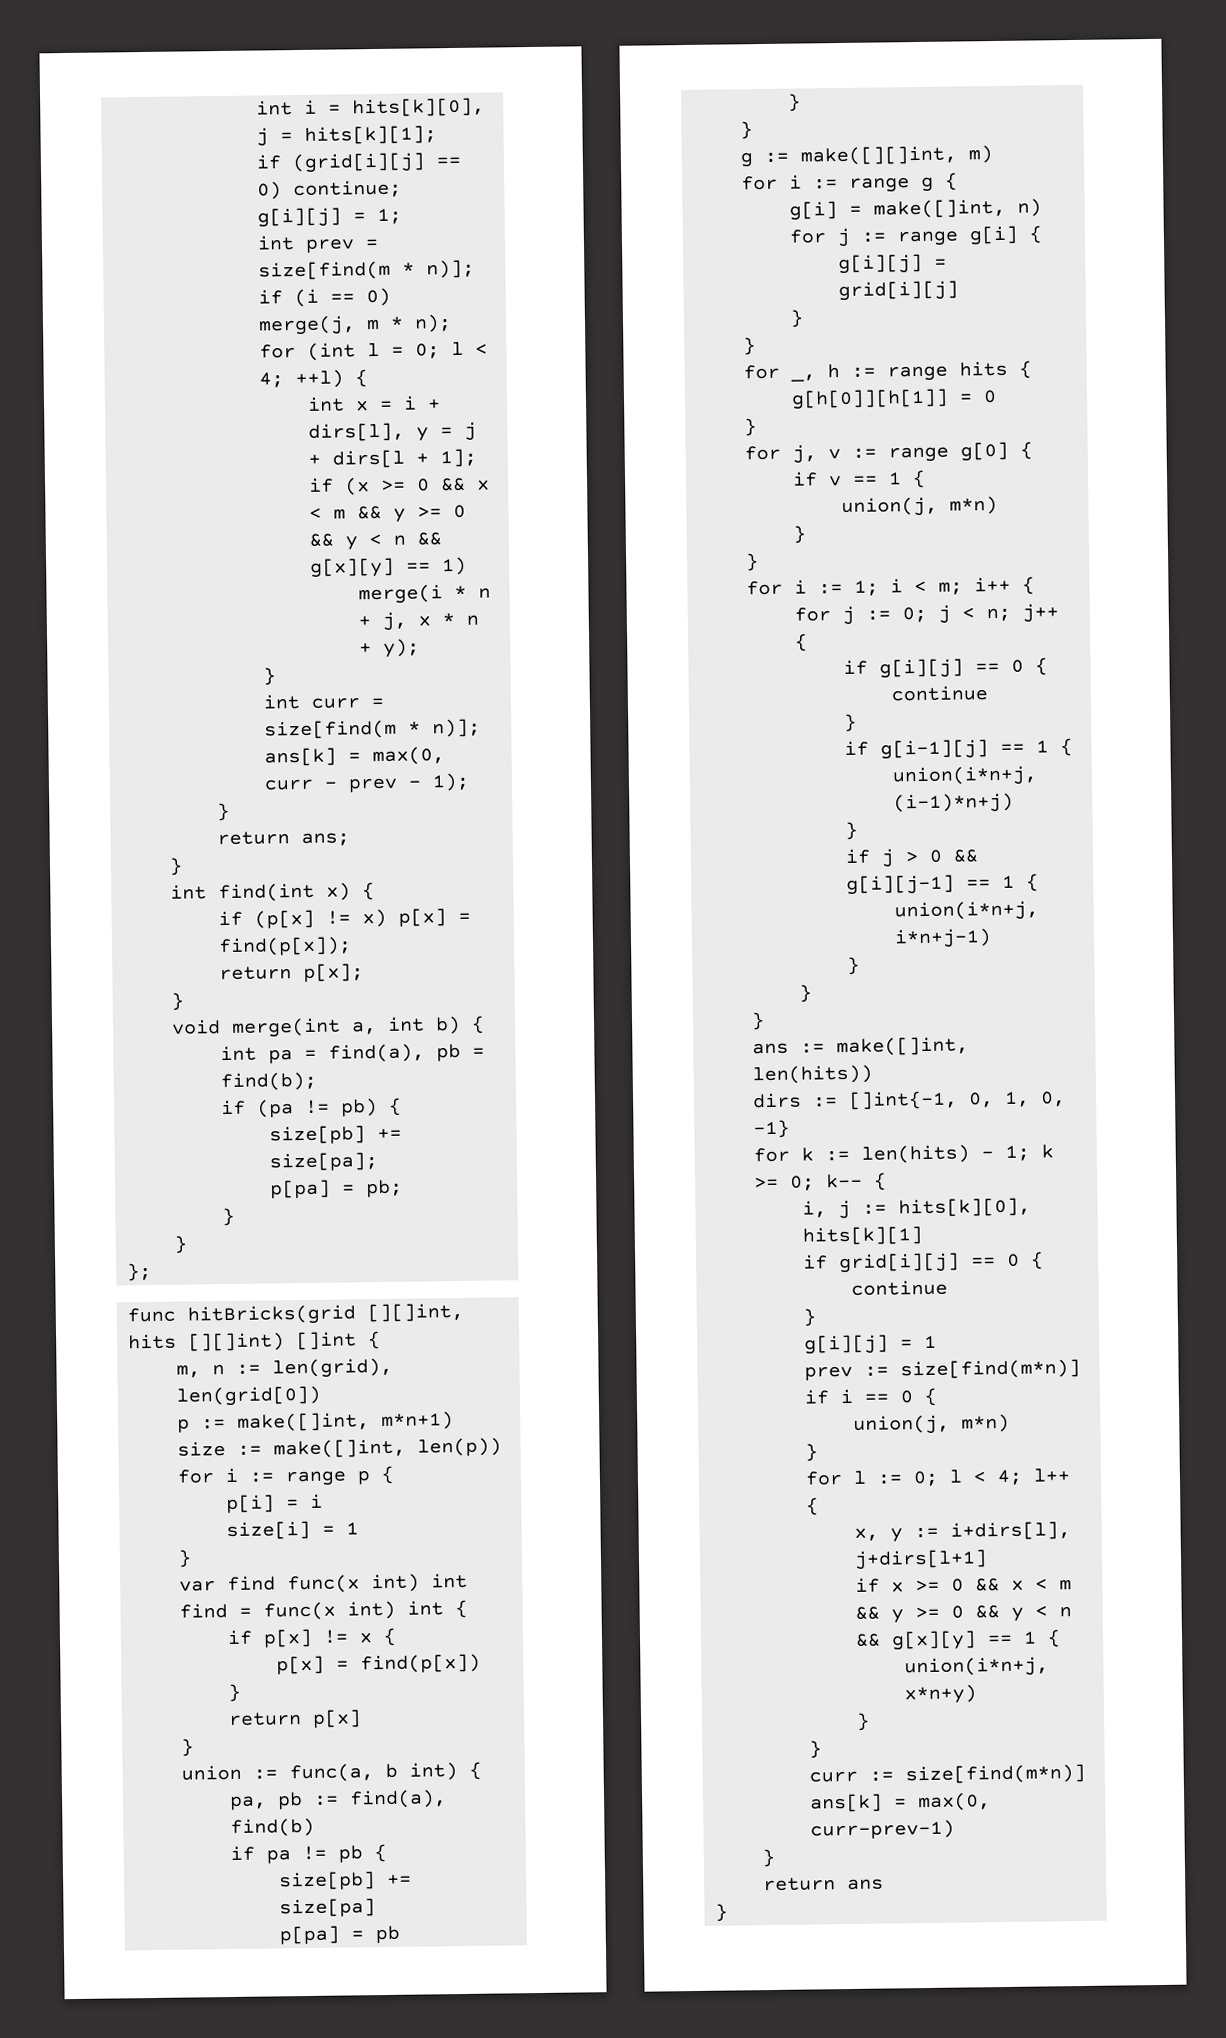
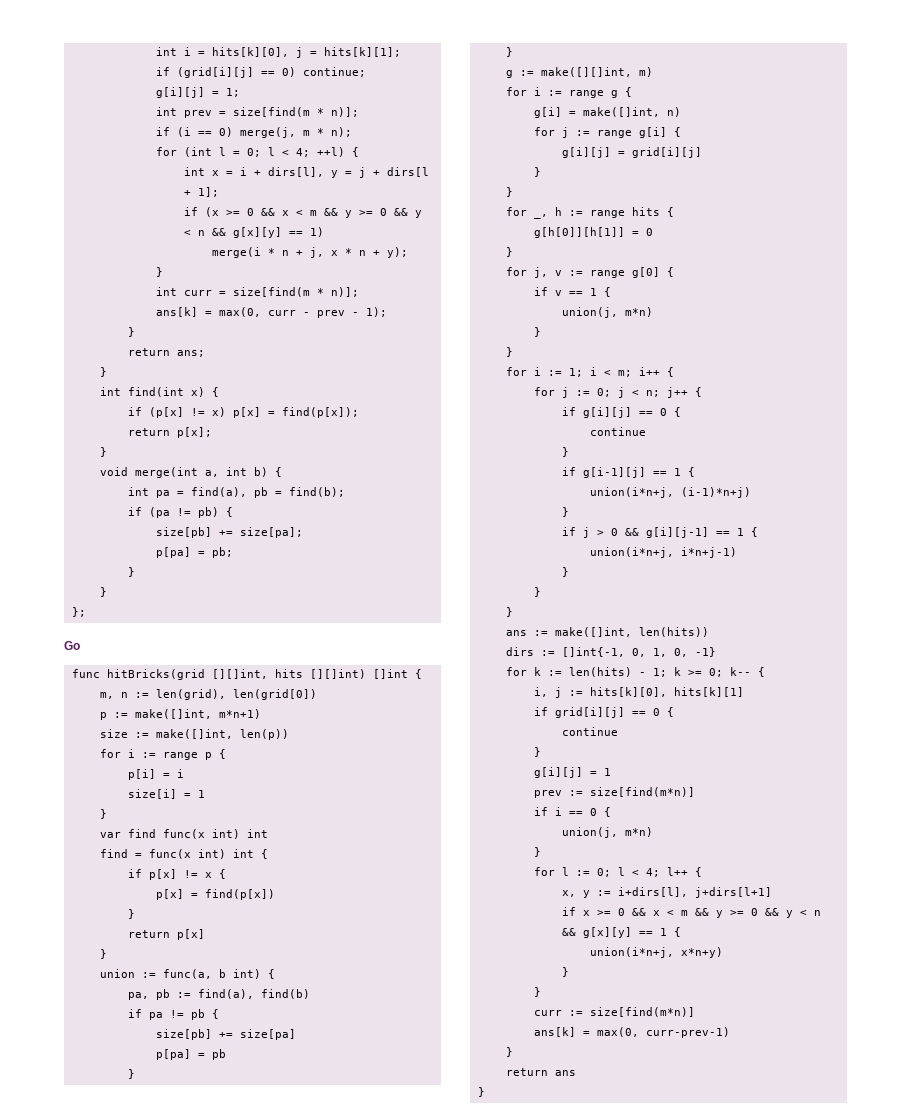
+ Go

